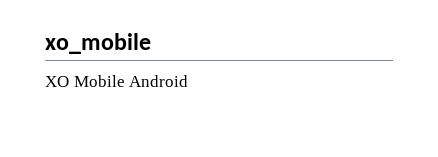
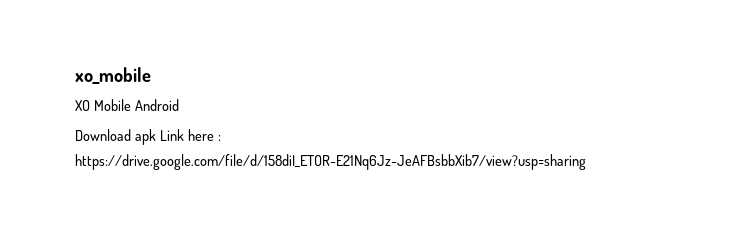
+ Download apk Link here : https://drive.google.com/file/d/158diI_ETOR-E21Nq6Jz-JeAFBsbbXib7/view?usp=sharing

